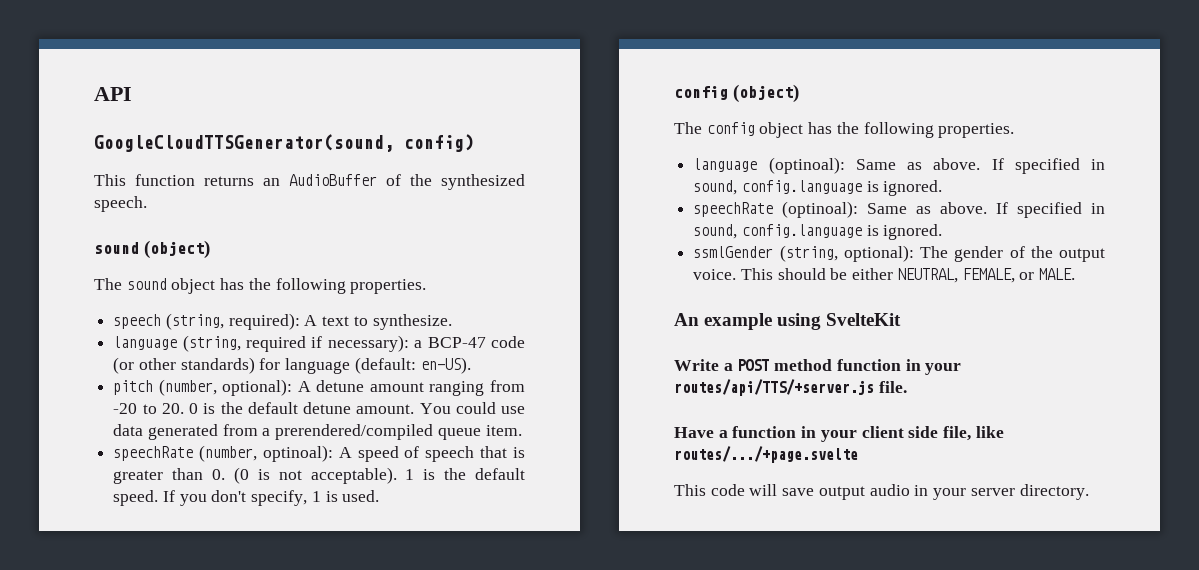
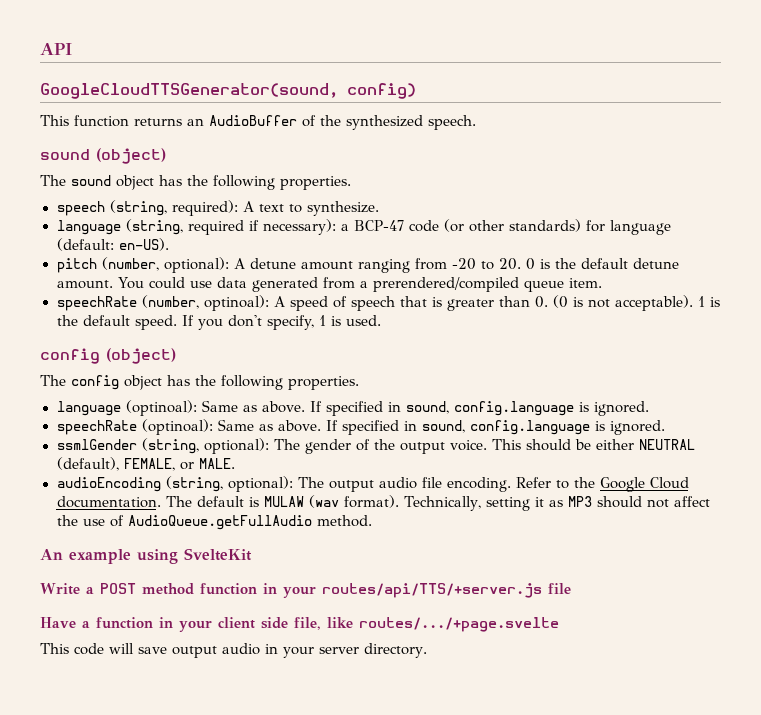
- This should be either NEUTRAL, FEMALE, or MALE.
+ This should be either NEUTRAL (default), FEMALE, or MALE.
+ audioEncoding (string, optional): The output audio file encoding. Refer to the Google Cloud documentation. The default is MULAW (wav format). Technically, setting it as MP3 should not affect the use of AudioQueue.getFullAudio method.
- Write a POST method function in your routes/api/TTS/+server.js file.
+ Write a POST method function in your routes/api/TTS/+server.js file

